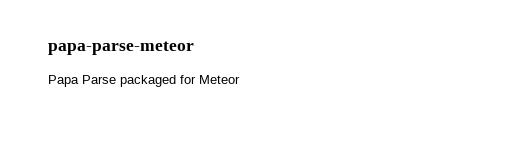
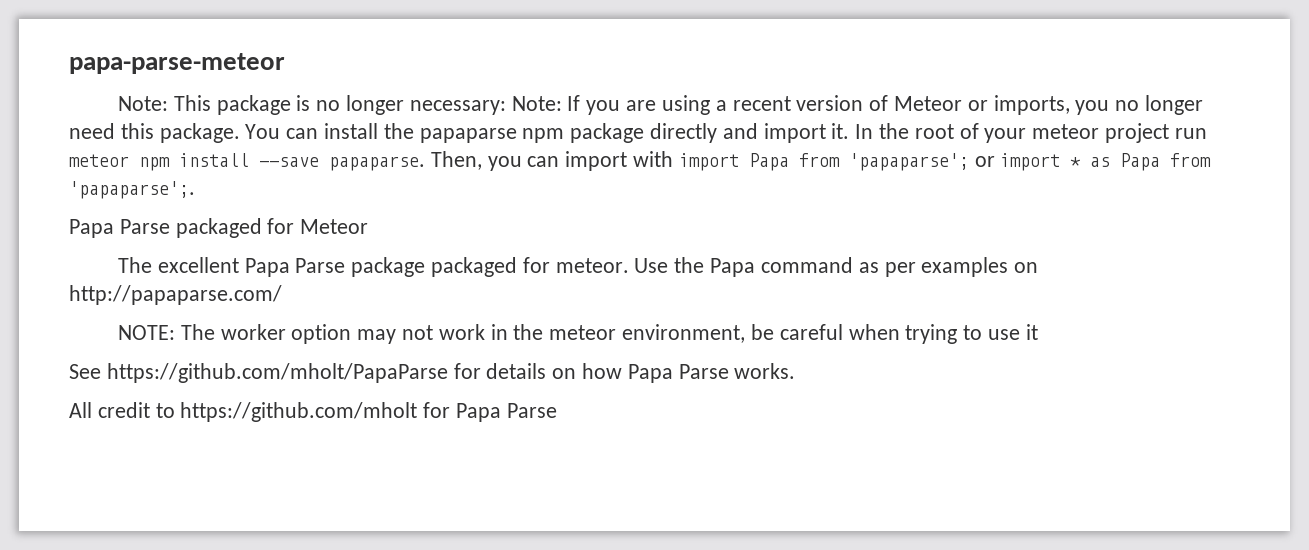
+ Note: This package is no longer necessary: Note: If you are using a recent version of Meteor or imports, you no longer need this package. You can install the papaparse npm package directly and import it. In the root of your meteor project run meteor npm install --save papaparse. Then, you can import with import Papa from 'papaparse'; or import * as Papa from 'papaparse';.
+ The excellent Papa Parse package packaged for meteor. Use the Papa command as per examples on http://papaparse.com/
+ NOTE: The worker option may not work in the meteor environment, be careful when trying to use it
+ See https://github.com/mholt/PapaParse for details on how Papa Parse works.
+ All credit to https://github.com/mholt for Papa Parse

